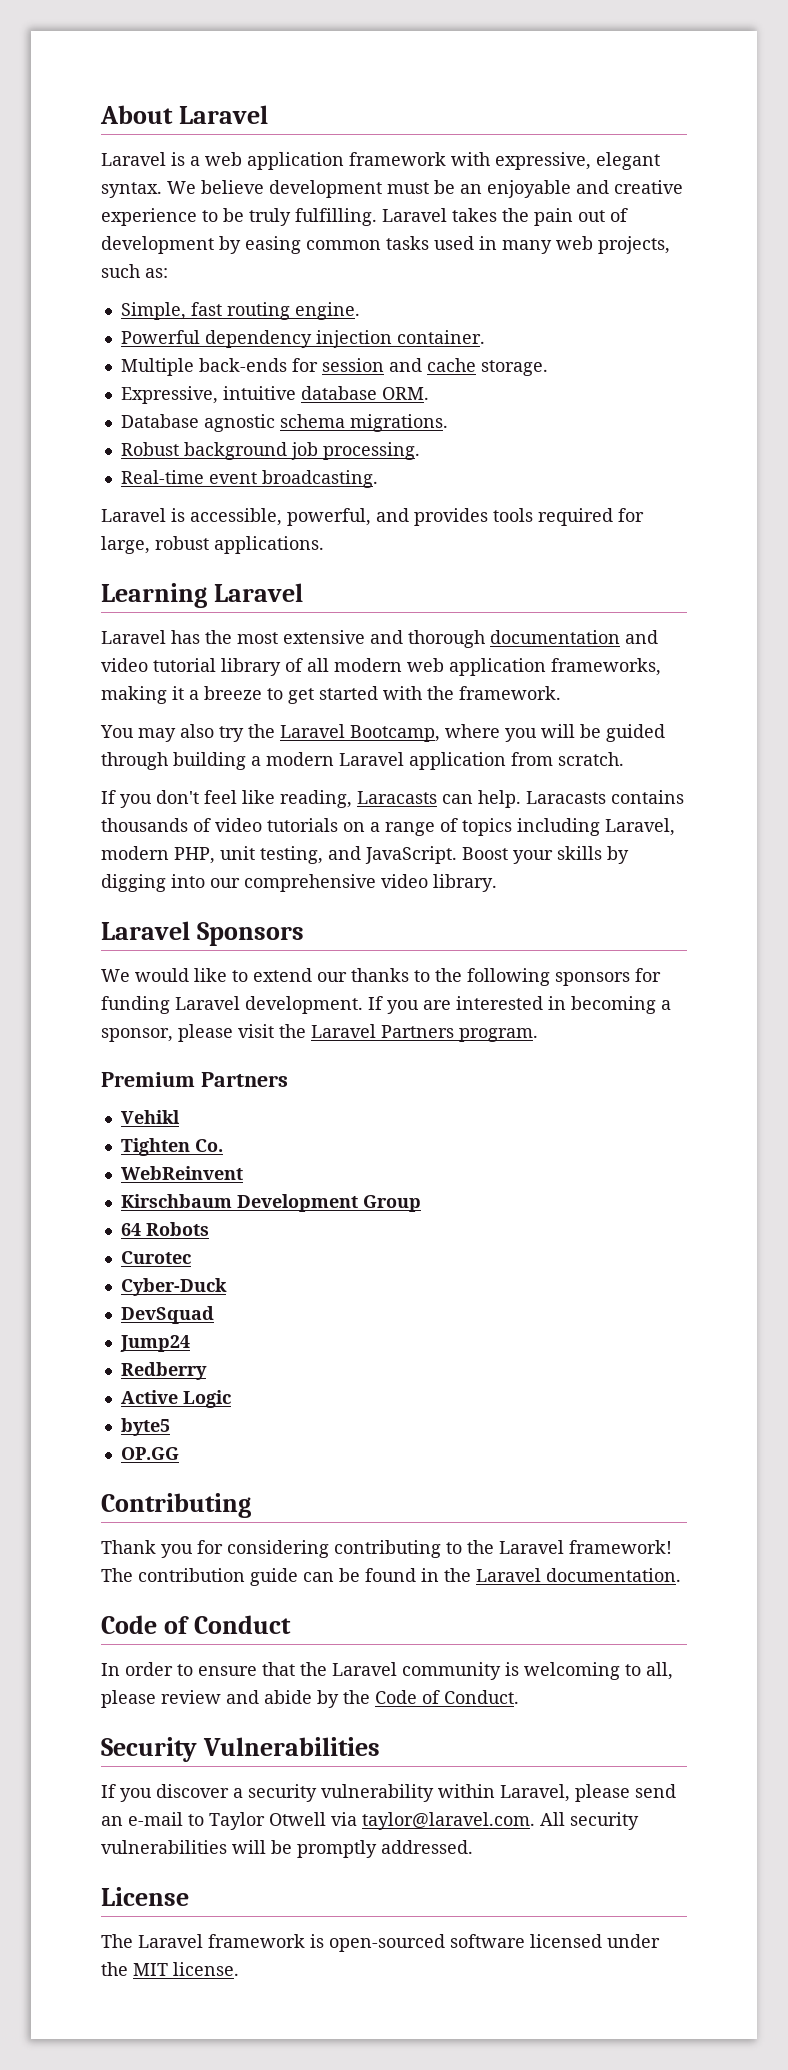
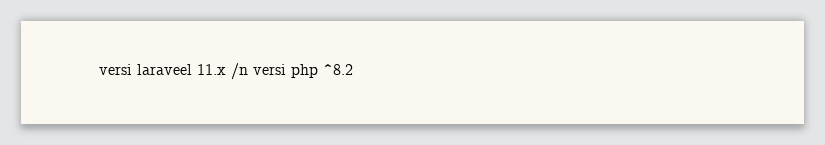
- About Laravel
- Laravel is a web application framework with expressive, elegant syntax. We believe development must be an enjoyable and creative experience to be truly fulfilling. Laravel takes the pain out of development by easing common tasks used in many web projects, such as:
- Simple, fast routing engine.
- Powerful dependency injection container.
- Multiple back-ends for session and cache storage.
- Expressive, intuitive database ORM.
- Database agnostic schema migrations.
- Robust background job processing.
- Real-time event broadcasting.
- Laravel is accessible, powerful, and provides tools required for large, robust applications.
- Learning Laravel
- Laravel has the most extensive and thorough documentation and video tutorial library of all modern web application frameworks, making it a breeze to get started with the framework.
- You may also try the Laravel Bootcamp, where you will be guided through building a modern Laravel application from scratch.
- If you don't feel like reading, Laracasts can help. Laracasts contains thousands of video tutorials on a range of topics including Laravel, modern PHP, unit testing, and JavaScript. Boost your skills by digging into our comprehensive video library.
- Laravel Sponsors
- We would like to extend our thanks to the following sponsors for funding Laravel development. If you are interested in becoming a sponsor, please visit the Laravel Partners program.
- Premium Partners
- Vehikl
- Tighten Co.
- WebReinvent
- Kirschbaum Development Group
- 64 Robots
- Curotec
- Cyber-Duck
- DevSquad
- Jump24
- Redberry
- Active Logic
- byte5
- OP.GG
- Contributing
- Thank you for considering contributing to the Laravel framework! The contribution guide can be found in the Laravel documentation.
- Code of Conduct
- In order to ensure that the Laravel community is welcoming to all, please review and abide by the Code of Conduct.
- Security Vulnerabilities
- If you discover a security vulnerability within Laravel, please send an e-mail to Taylor Otwell via taylor@laravel.com. All security vulnerabilities will be promptly addressed.
- License
- The Laravel framework is open-sourced software licensed under the MIT license.
+ versi laraveel 11.x /n versi php ^8.2

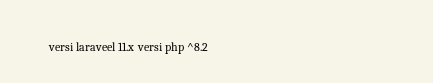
- versi laraveel 11.x /n versi php ^8.2
+ versi laraveel 11.x versi php ^8.2

